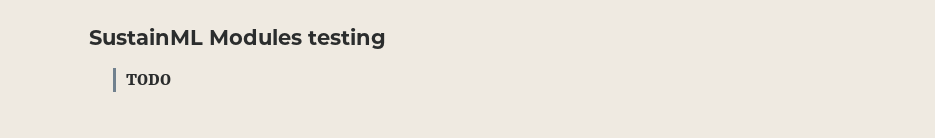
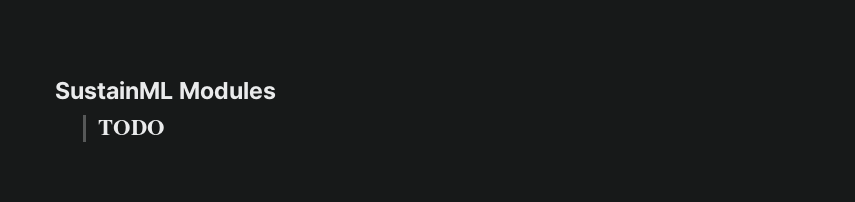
- SustainML Modules testing
+ SustainML Modules

